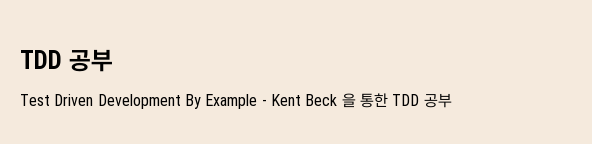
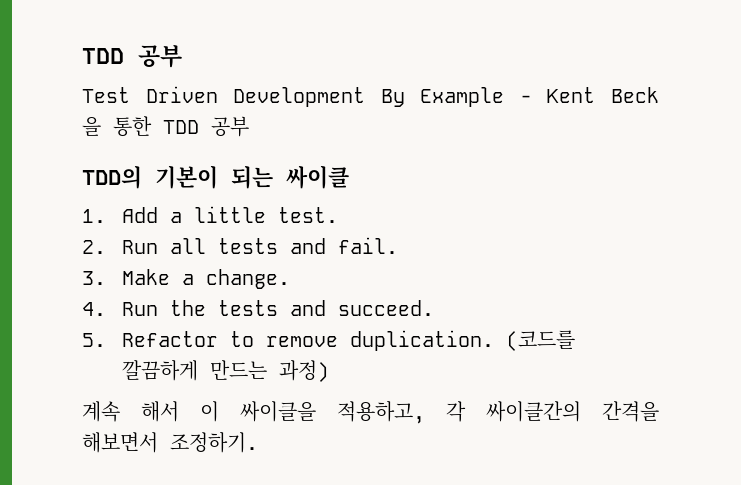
+ TDD의 기본이 되는 싸이클
+ 1. Add a little test.
+ 2. Run all tests and fail.
+ 3. Make a change.
+ 4. Run the tests and succeed.
+ 5. Refactor to remove duplication. (코드를 깔끔하게 만드는 과정)
+ 계속 해서 이 싸이클을 적용하고, 각 싸이클간의 간격을 해보면서 조정하기.

